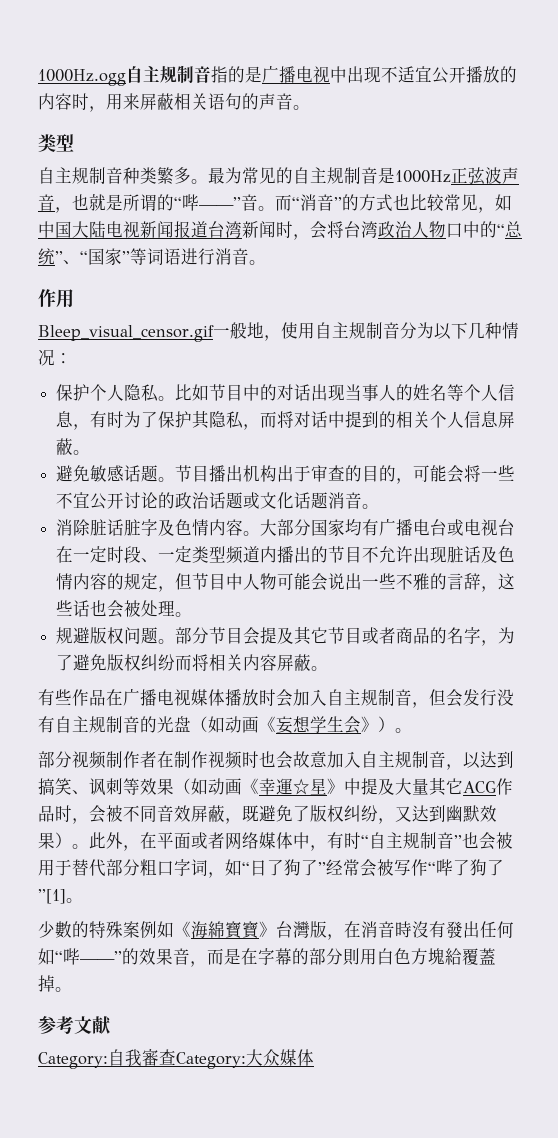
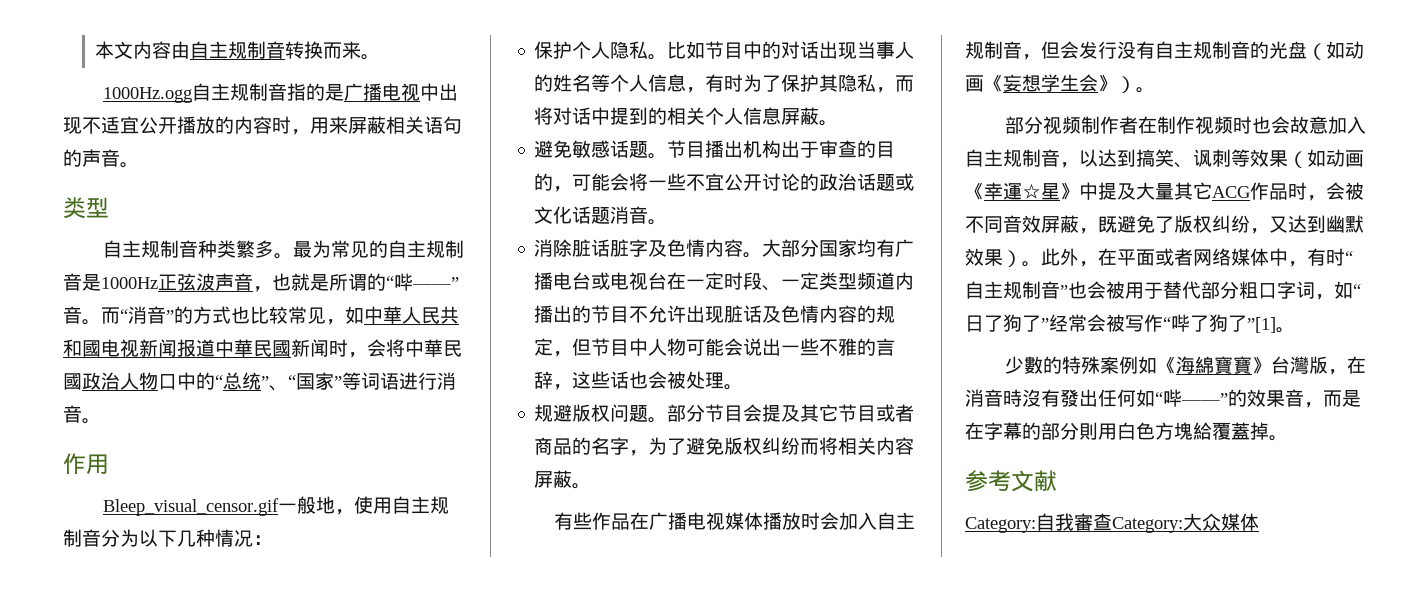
+ 本文内容由自主规制音转换而来。
- 而“消音”的方式也比较常见，如中国大陆电视新闻报道台湾新闻时，会将台湾政治人物口中的“总统”、“国家”等词语进行消音。
+ 而“消音”的方式也比较常见，如中華人民共和國电视新闻报道中華民國新闻时，会将中華民國政治人物口中的“总统”、“国家”等词语进行消音。

